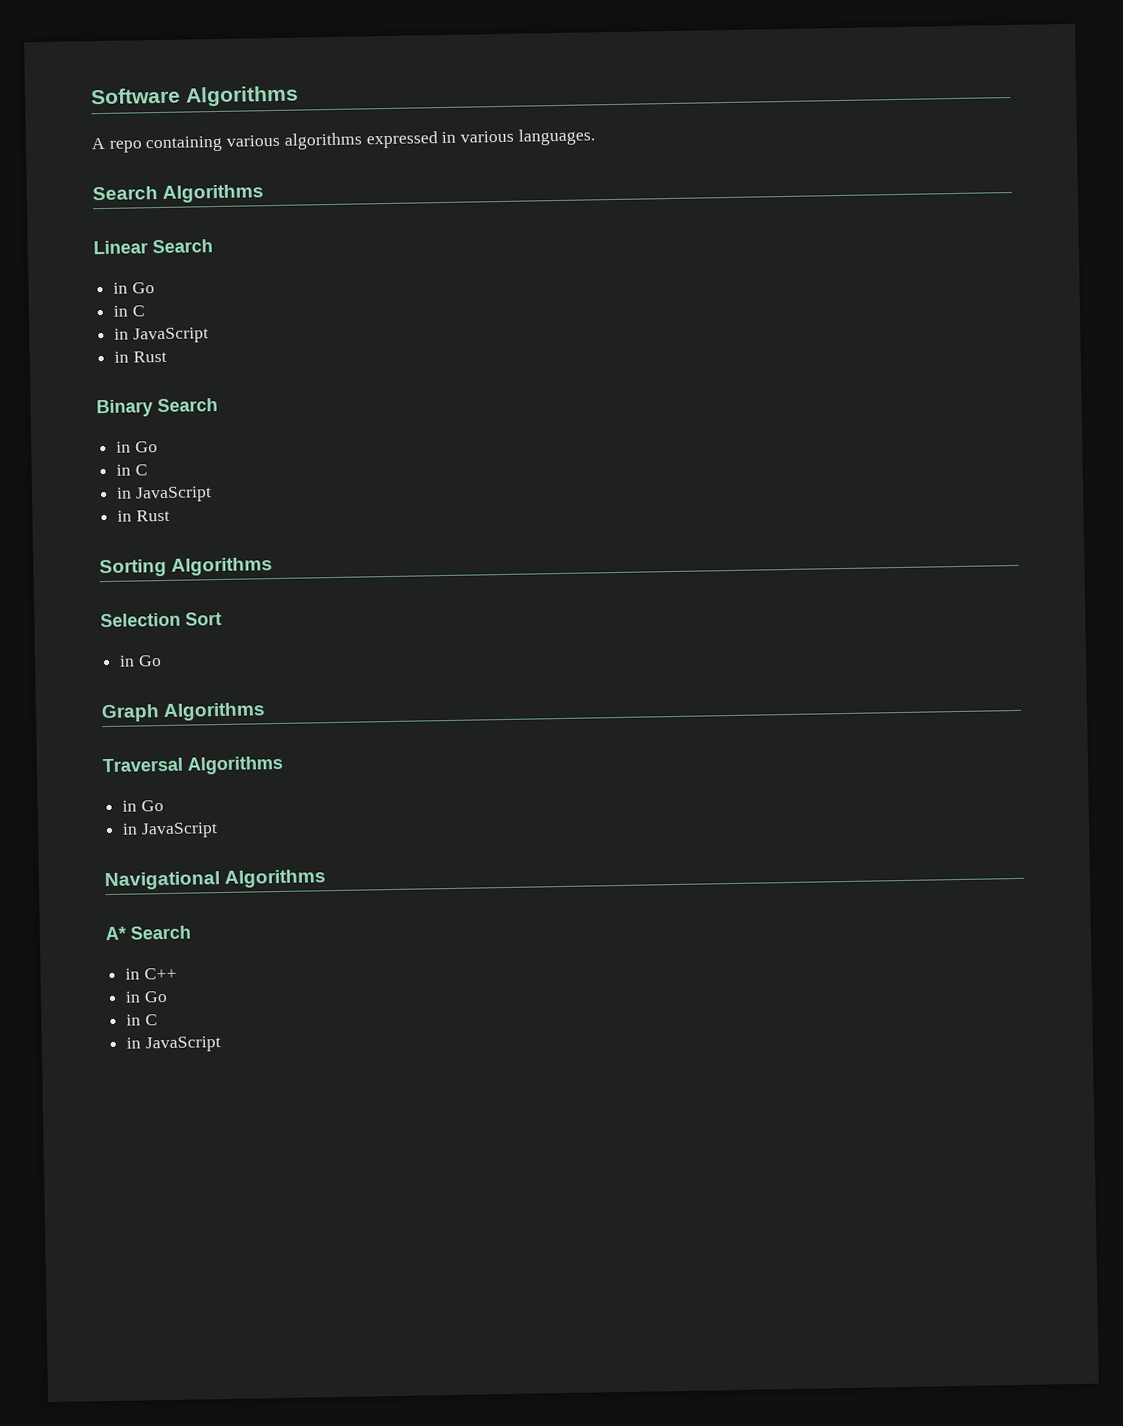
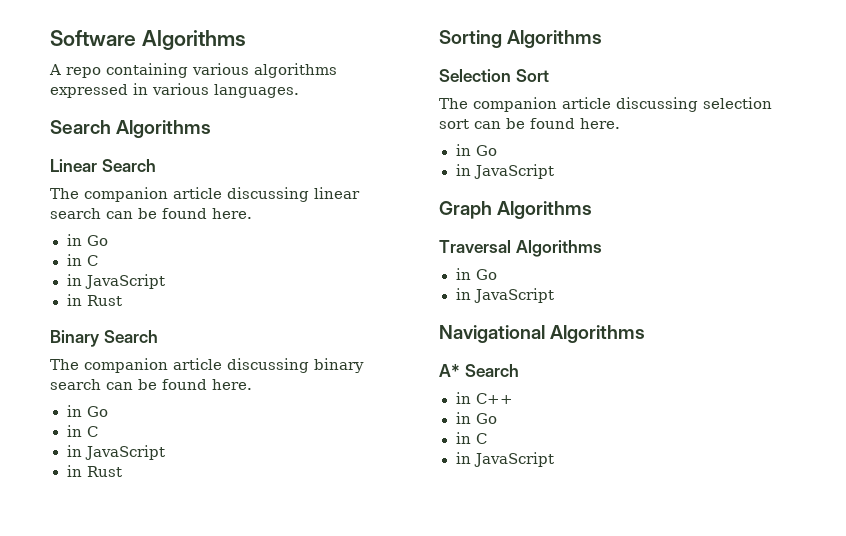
+ The companion article discussing linear search can be found here.
+ The companion article discussing binary search can be found here.
  Selection Sort
+ The companion article discussing selection sort can be found here.
  in Go
+ in JavaScript

